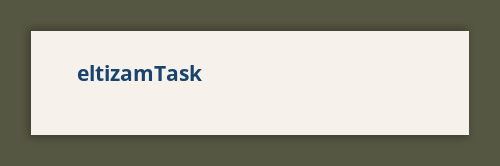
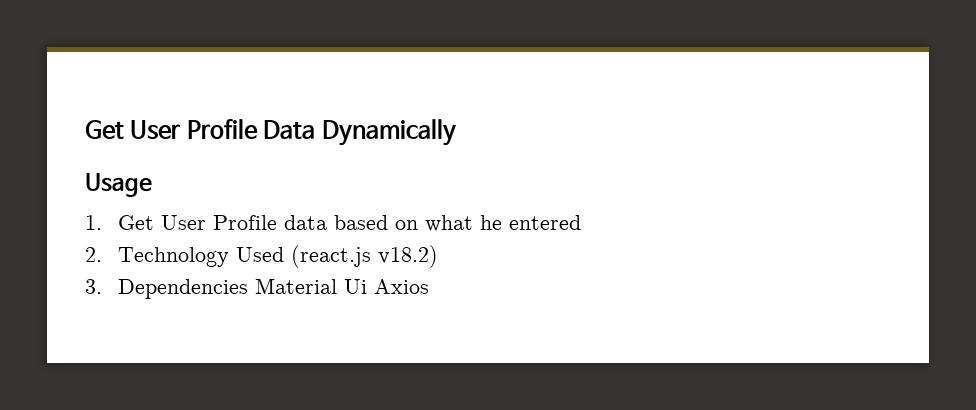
- eltizamTask
+ Get User Profile Data Dynamically
+ Usage
+ 1. Get User Profile data based on what he entered
+ 2. Technology Used (react.js v18.2)
+ 3. Dependencies Material Ui Axios

